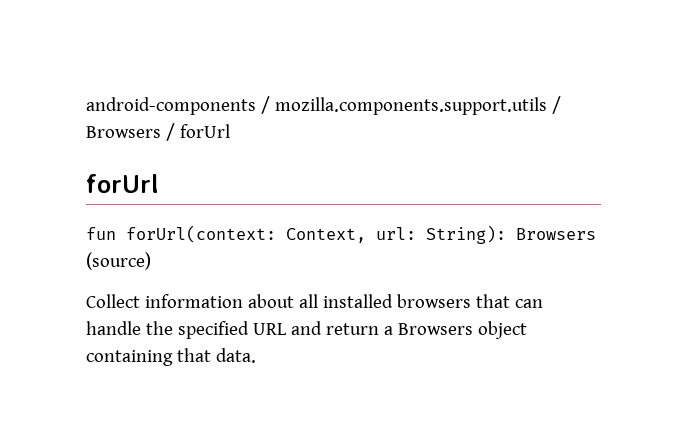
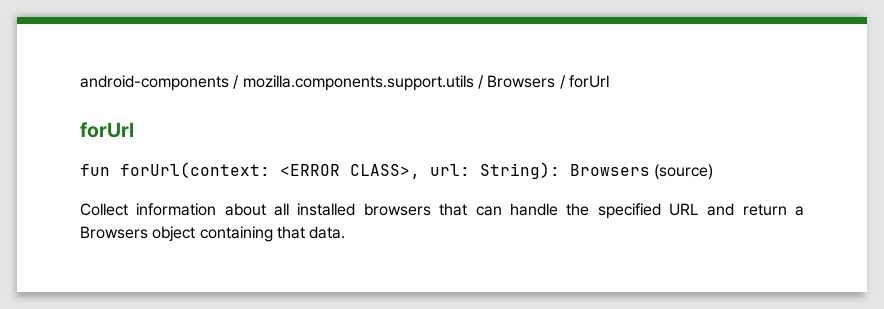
- fun forUrl(context: Context, url: String): Browsers (source)
+ fun forUrl(context: <ERROR CLASS>, url: String): Browsers (source)

